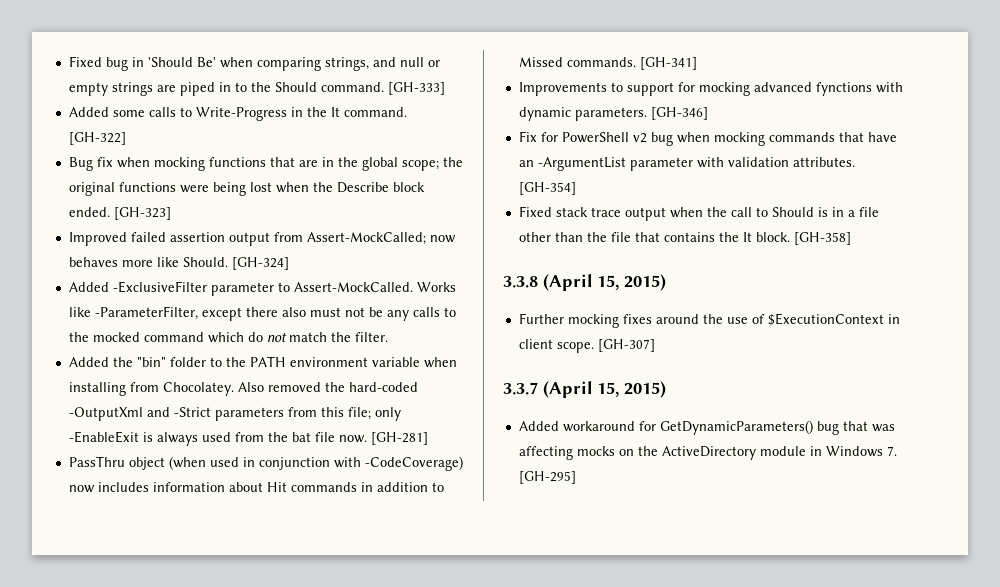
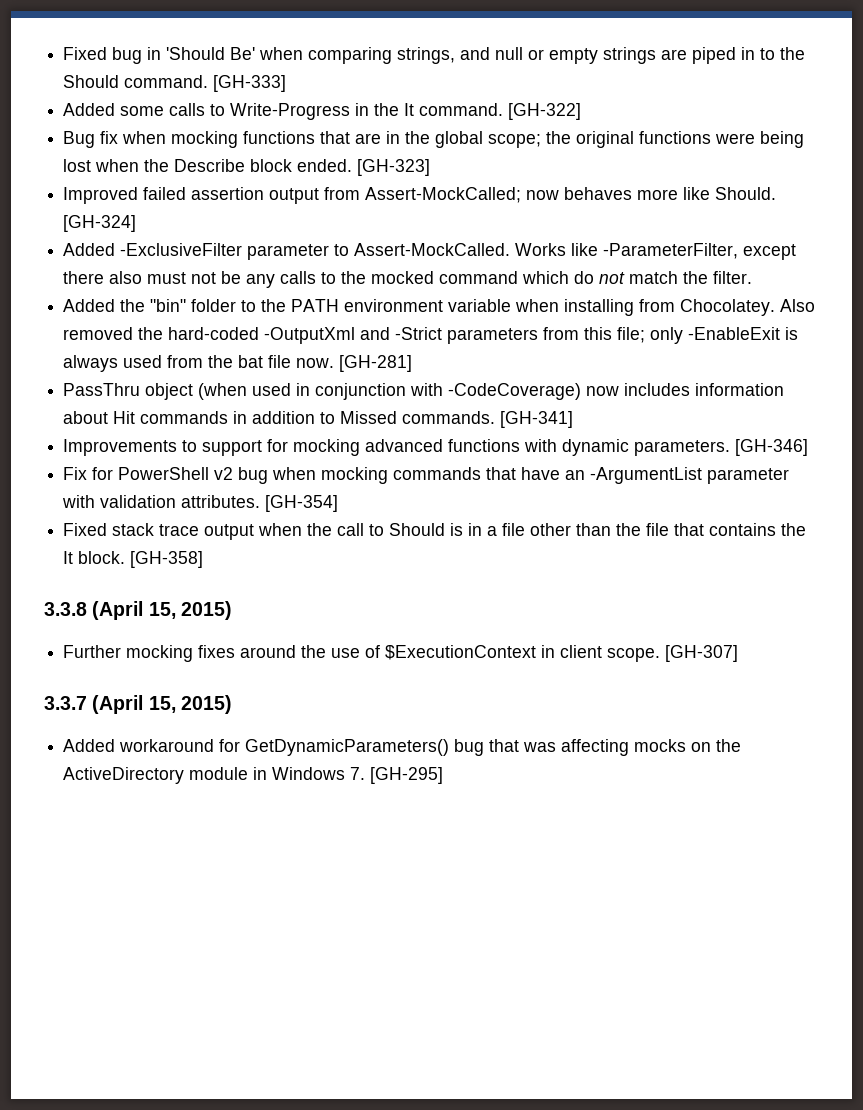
- Improvements to support for mocking advanced fynctions with dynamic parameters.
+ Improvements to support for mocking advanced functions with dynamic parameters.

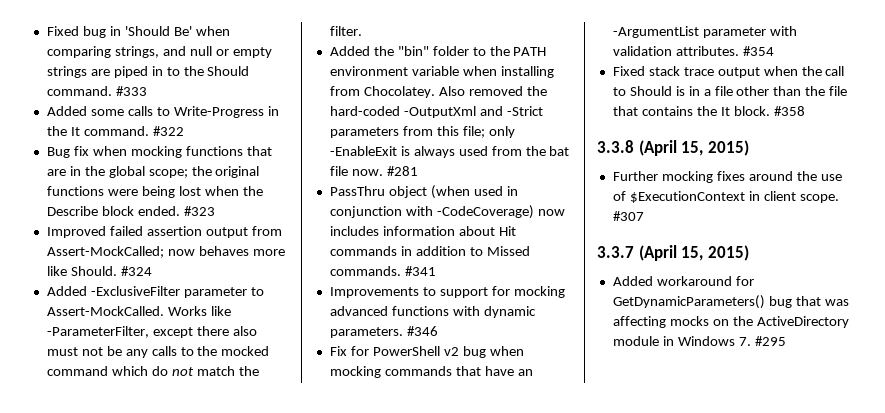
- [GH-333]
+ #333
- [GH-322]
+ #322
- [GH-323]
+ #323
- [GH-324]
+ #324
- [GH-281]
+ #281
- [GH-341]
+ #341
- [GH-346]
+ #346
- [GH-354]
+ #354
- [GH-358]
+ #358
- [GH-307]
+ #307
- Added workaround for GetDynamicParameters() bug that was affecting mocks on the ActiveDirectory module in Windows 7. [GH-295]
+ Added workaround for GetDynamicParameters() bug that was affecting mocks on the ActiveDirectory module in Windows 7. #295

